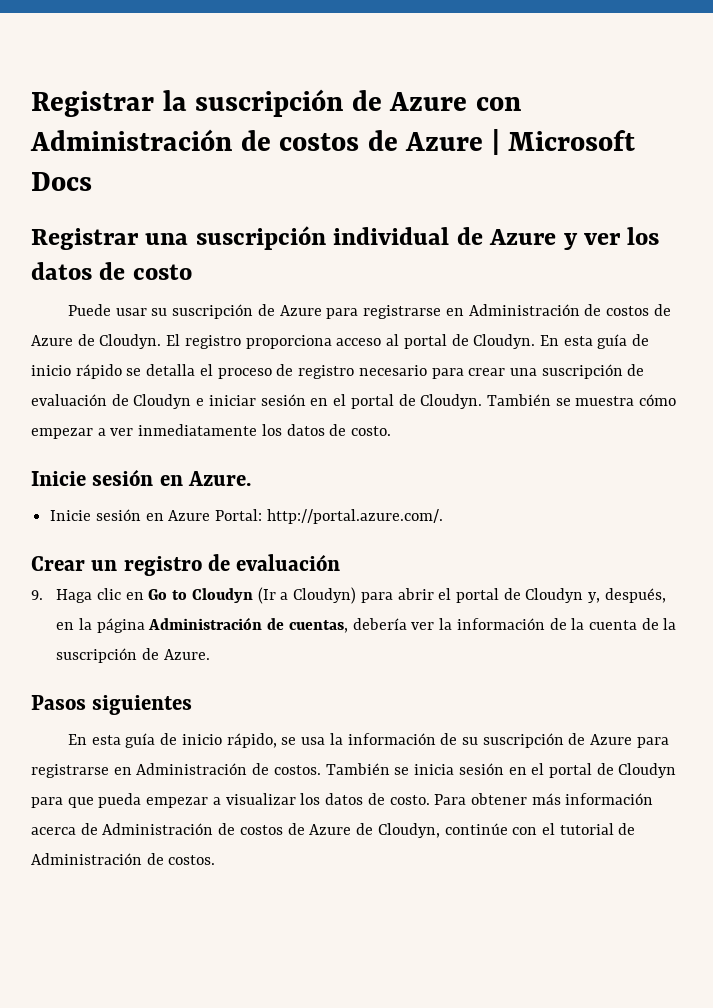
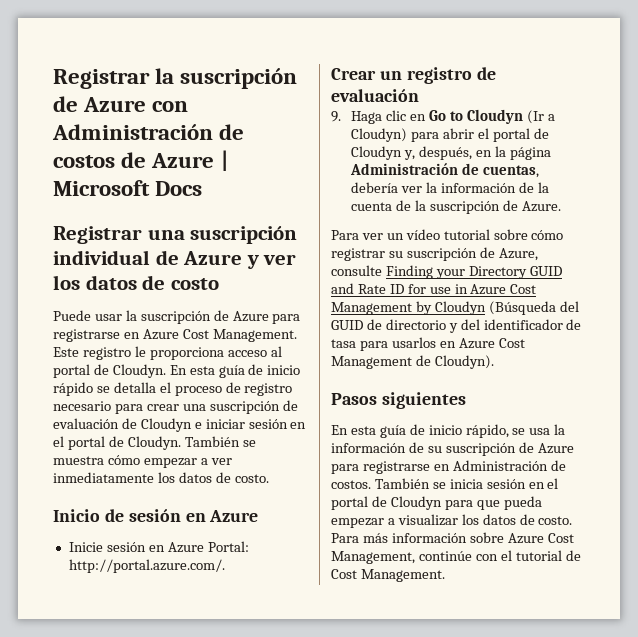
- Puede usar su suscripción de Azure para registrarse en Administración de costos de Azure de Cloudyn. El registro proporciona acceso al portal de Cloudyn.
+ Puede usar la suscripción de Azure para registrarse en Azure Cost Management. Este registro le proporciona acceso al portal de Cloudyn.
- Inicie sesión en Azure.
+ Inicio de sesión en Azure
+ Para ver un vídeo tutorial sobre cómo registrar su suscripción de Azure, consulte Finding your Directory GUID and Rate ID for use in Azure Cost Management by Cloudyn (Búsqueda del GUID de directorio y del identificador de tasa para usarlos en Azure Cost Management de Cloudyn).
- Para obtener más información acerca de Administración de costos de Azure de Cloudyn, continúe con el tutorial de Administración de costos.
+ Para más información sobre Azure Cost Management, continúe con el tutorial de Cost Management.

